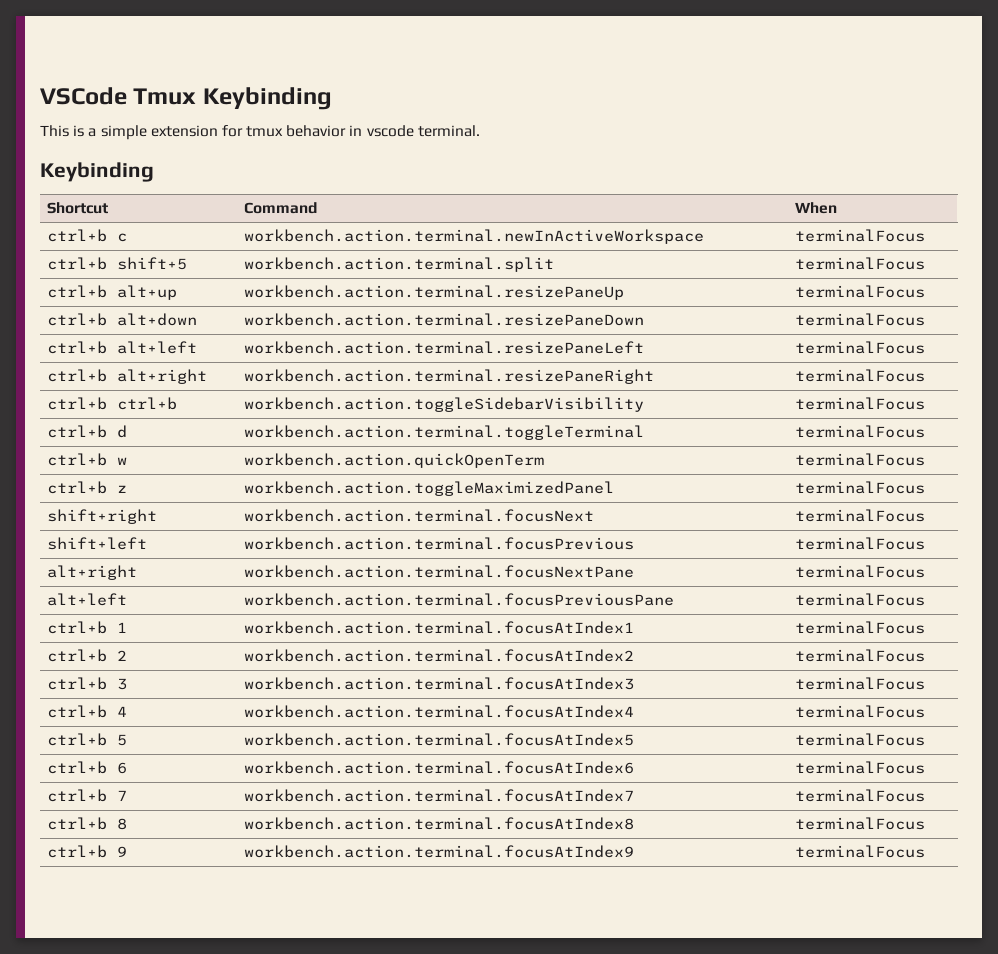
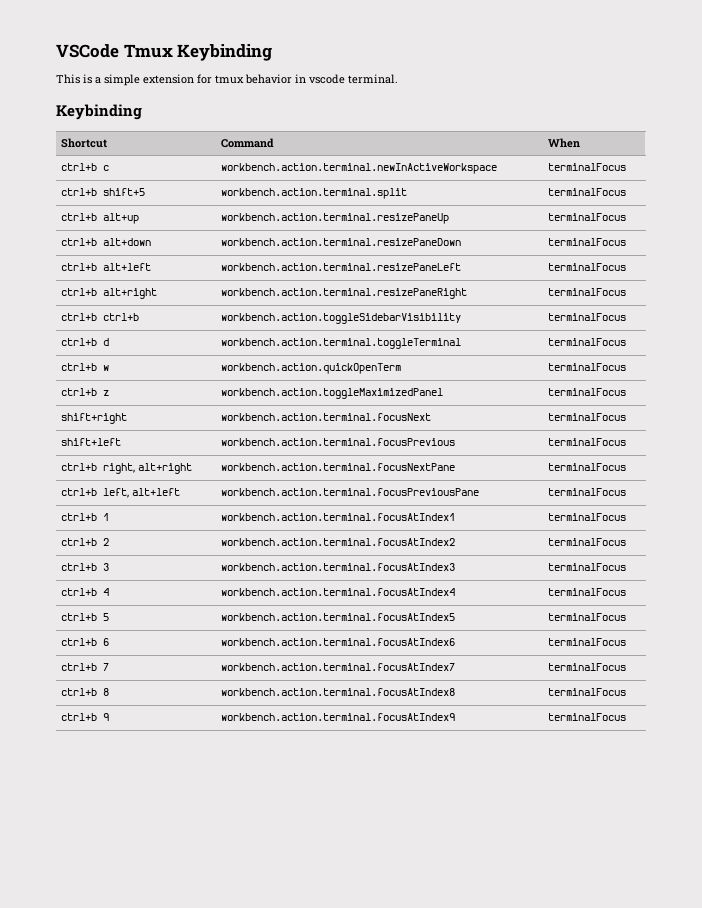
- alt+right | workbench.action.terminal.focusNextPane | terminalFocus
+ ctrl+b right, alt+right | workbench.action.terminal.focusNextPane | terminalFocus
- alt+left | workbench.action.terminal.focusPreviousPane | terminalFocus
+ ctrl+b left, alt+left | workbench.action.terminal.focusPreviousPane | terminalFocus

